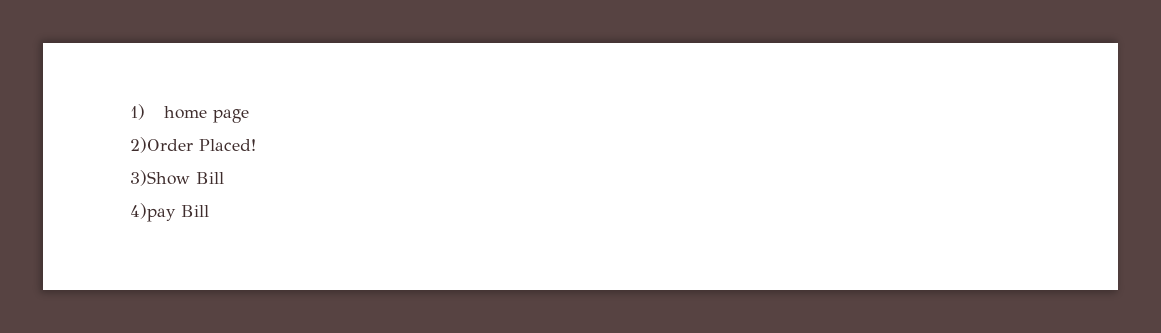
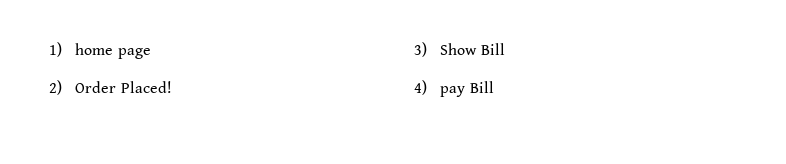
- 2)Order Placed!
+ 2) Order Placed!
- 3)Show Bill
+ 3) Show Bill
- 4)pay Bill
+ 4) pay Bill

